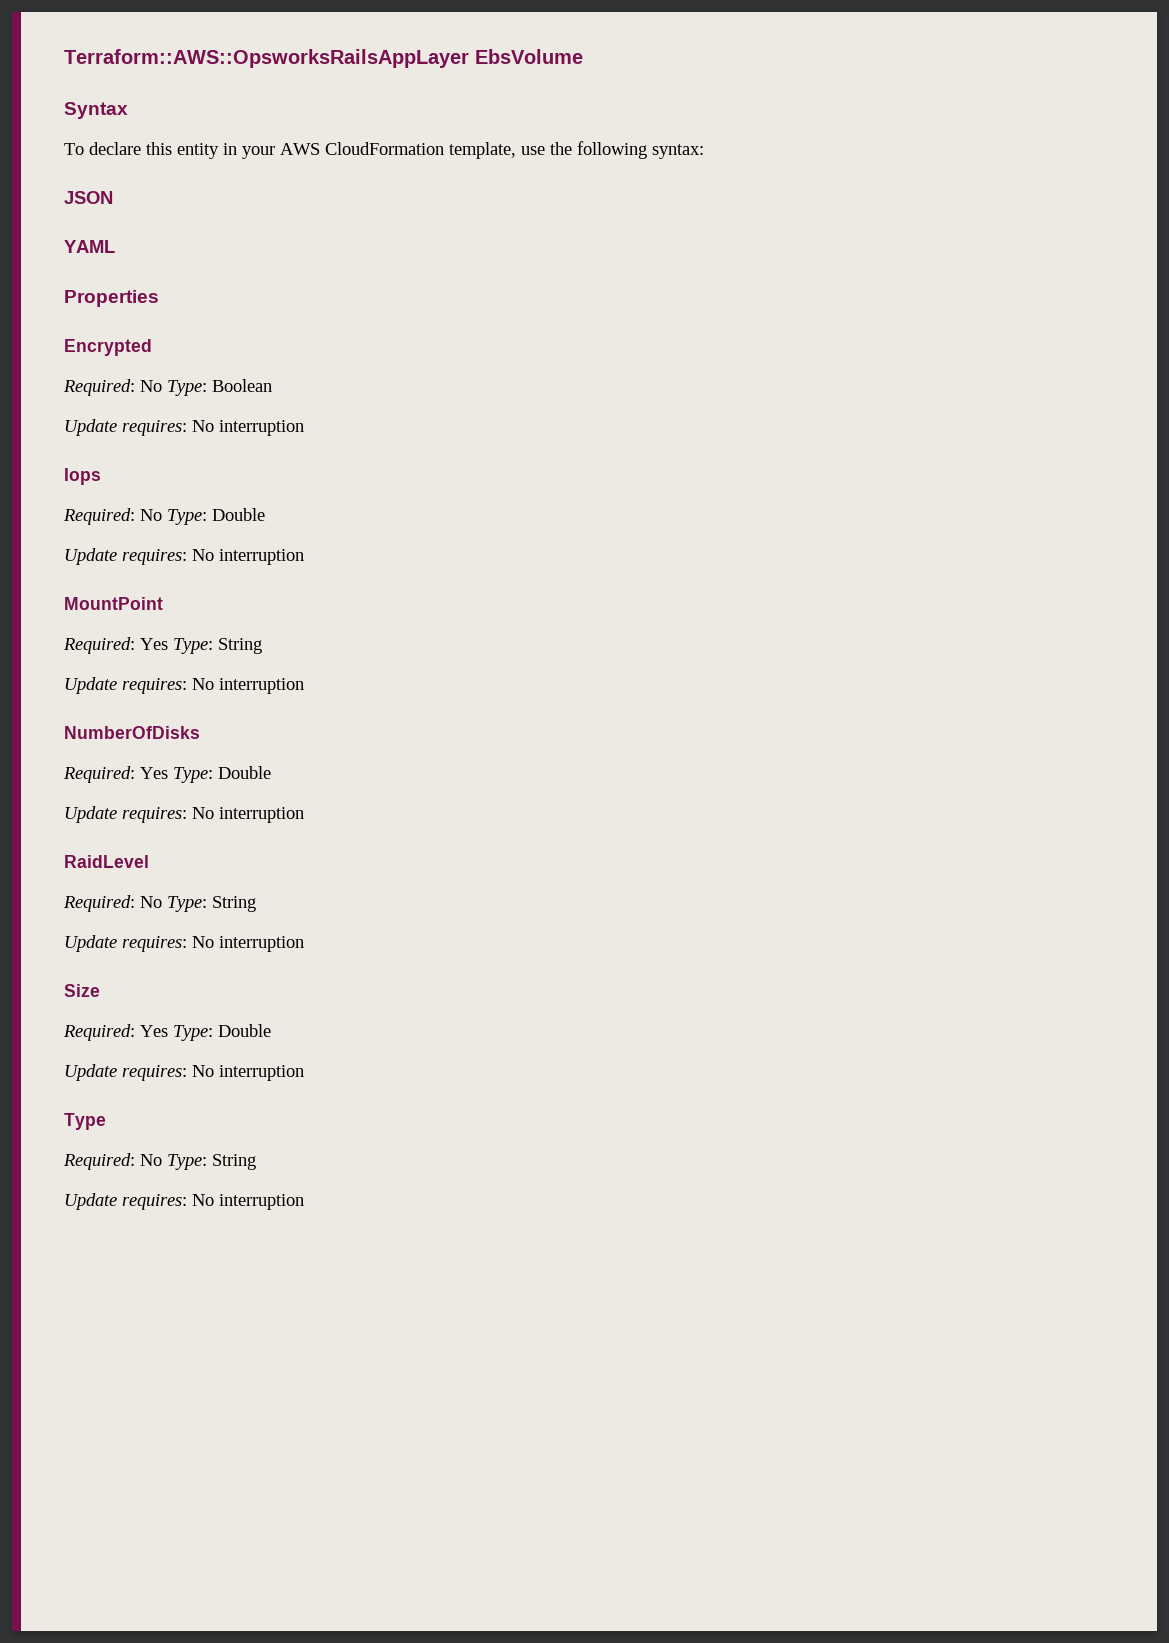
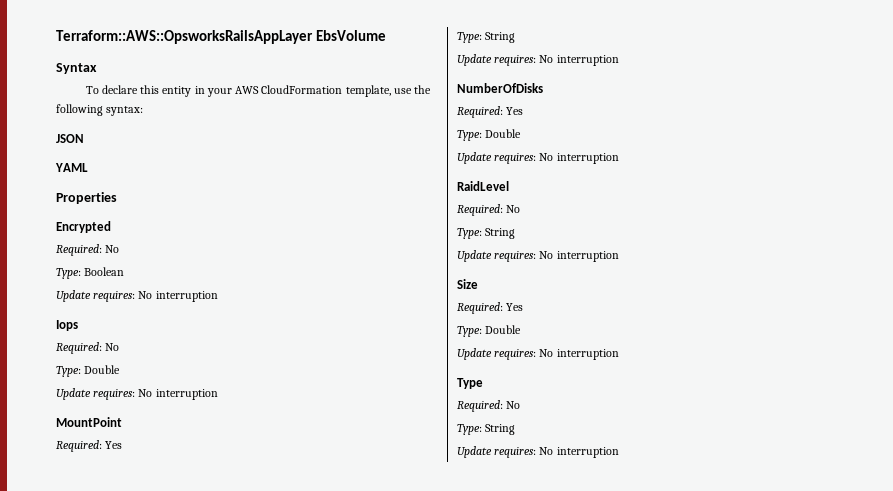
  Encrypted
- Required: No Type: Boolean
+ Required: No
+ Type: Boolean
  Iops
- Required: No Type: Double
+ Required: No
+ Type: Double
  MountPoint
- Required: Yes Type: String
+ Required: Yes
+ Type: String
  NumberOfDisks
- Required: Yes Type: Double
+ Required: Yes
+ Type: Double
  RaidLevel
- Required: No Type: String
+ Required: No
+ Type: String
  Size
- Required: Yes Type: Double
+ Required: Yes
+ Type: Double
  Type
- Required: No Type: String
+ Required: No
+ Type: String

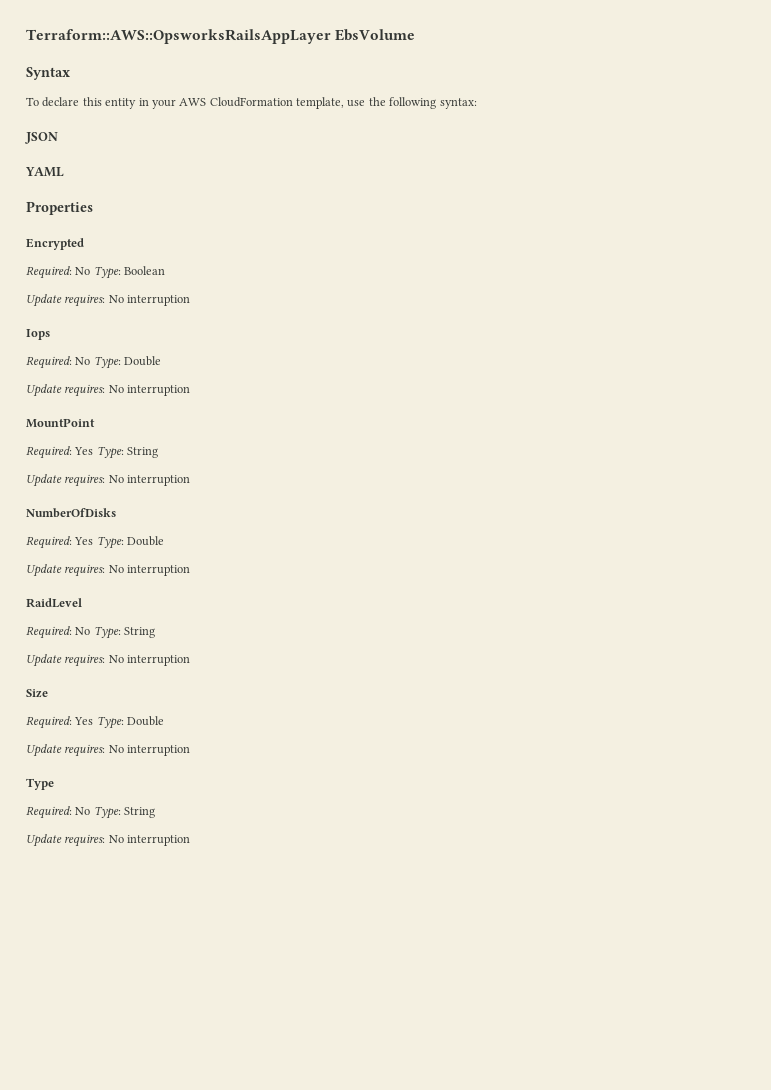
  Encrypted
- Required: No
- Type: Boolean
+ Required: No Type: Boolean
  Iops
- Required: No
- Type: Double
+ Required: No Type: Double
  MountPoint
- Required: Yes
- Type: String
+ Required: Yes Type: String
  NumberOfDisks
- Required: Yes
- Type: Double
+ Required: Yes Type: Double
  RaidLevel
- Required: No
- Type: String
+ Required: No Type: String
  Size
- Required: Yes
- Type: Double
+ Required: Yes Type: Double
  Type
- Required: No
- Type: String
+ Required: No Type: String

